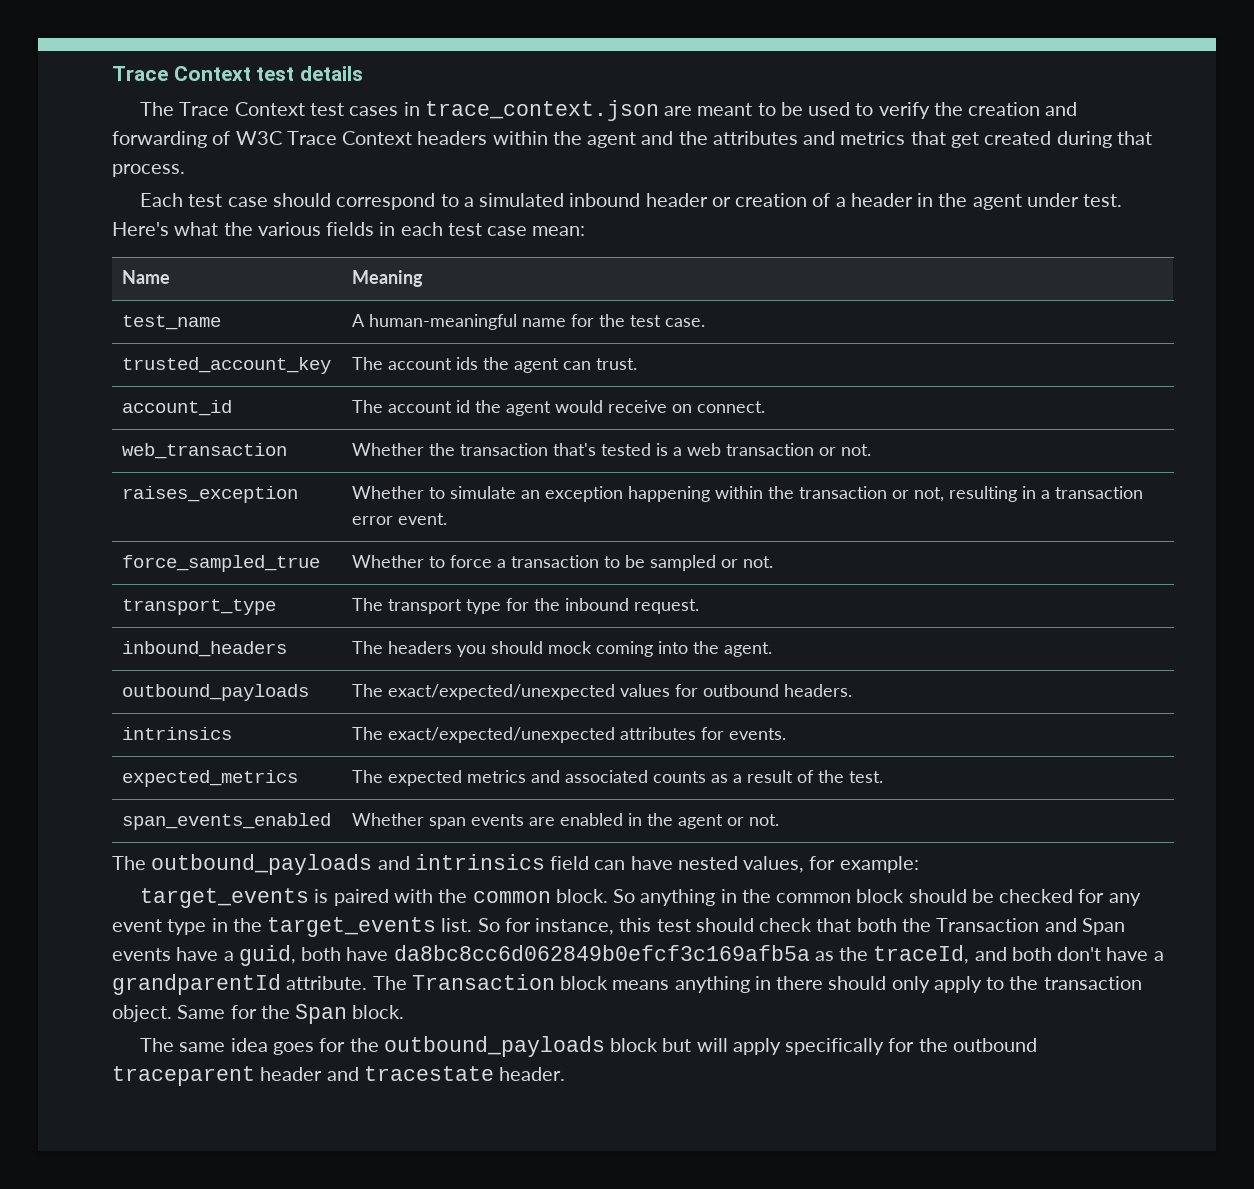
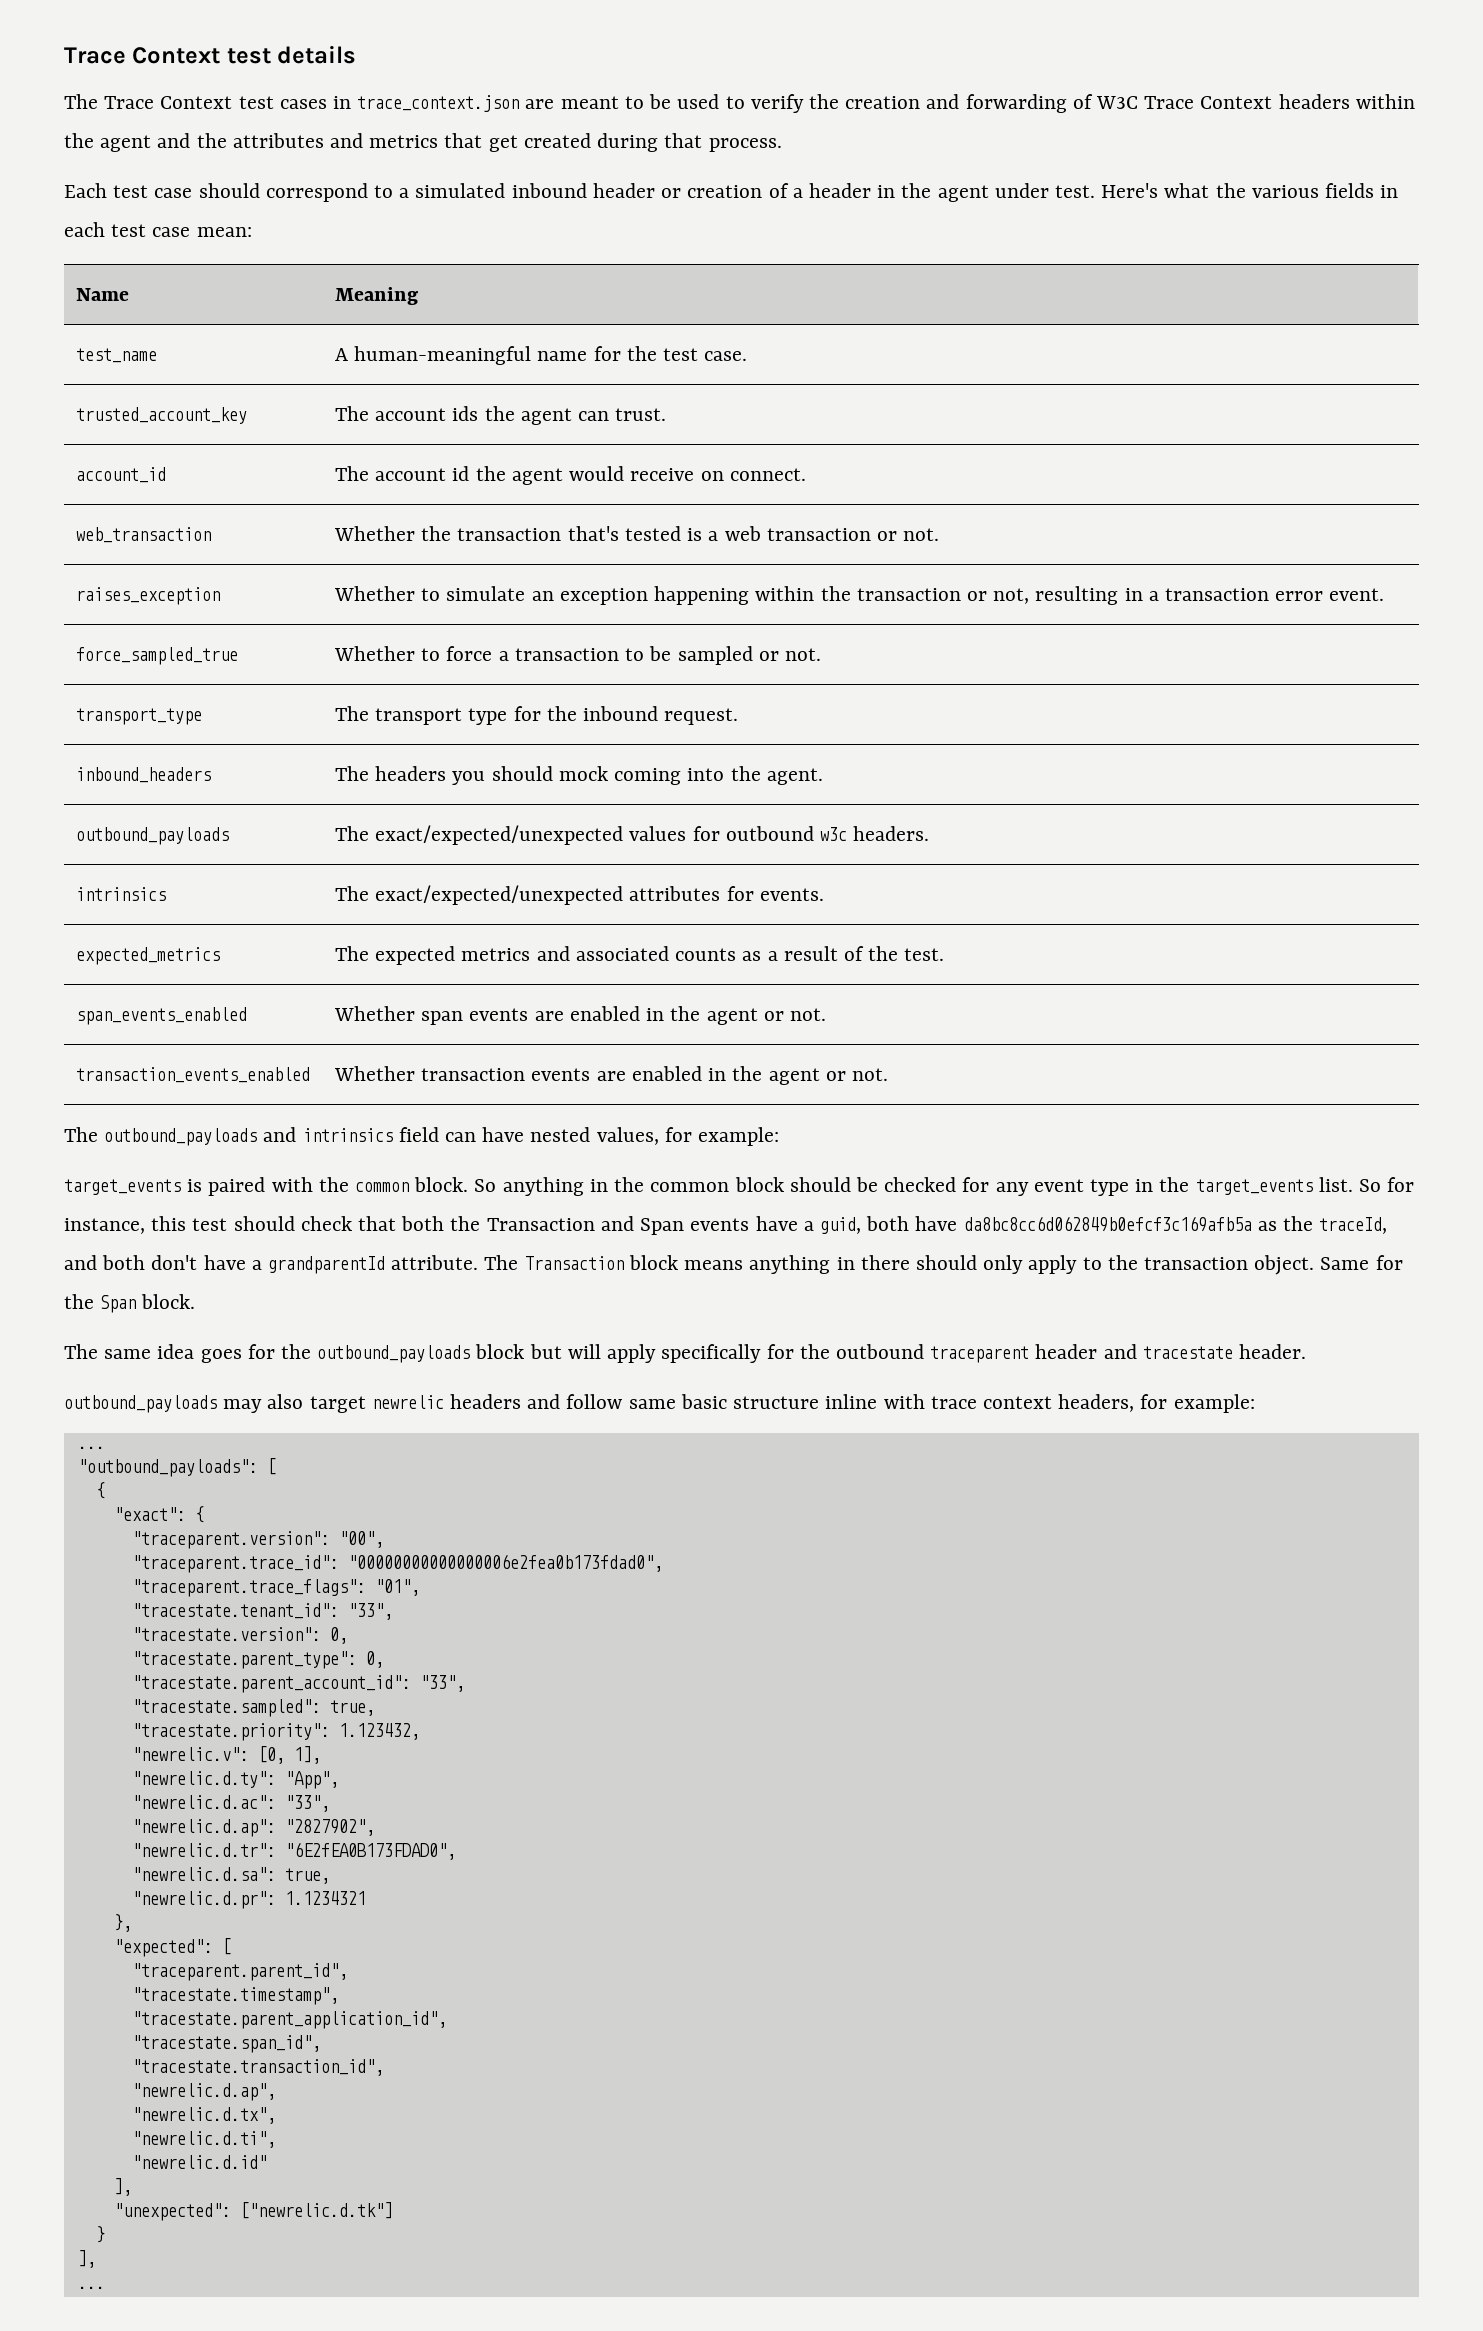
- outbound_payloads | The exact/expected/unexpected values for outbound headers.
+ outbound_payloads | The exact/expected/unexpected values for outbound w3c headers.
+ transaction_events_enabled | Whether transaction events are enabled in the agent or not.
+ outbound_payloads may also target newrelic headers and follow same basic structure inline with trace context headers, for example:
+ ...
+ "outbound_payloads": [
+ {
+ "exact": {
+ "traceparent.version": "00",
+ "traceparent.trace_id": "00000000000000006e2fea0b173fdad0",
+ "traceparent.trace_flags": "01",
+ "tracestate.tenant_id": "33",
+ "tracestate.version": 0,
+ "tracestate.parent_type": 0,
+ "tracestate.parent_account_id": "33",
+ "tracestate.sampled": true,
+ "tracestate.priority": 1.123432,
+ "newrelic.v": [0, 1],
+ "newrelic.d.ty": "App",
+ "newrelic.d.ac": "33",
+ "newrelic.d.ap": "2827902",
+ "newrelic.d.tr": "6E2fEA0B173FDAD0",
+ "newrelic.d.sa": true,
+ "newrelic.d.pr": 1.1234321
+ },
+ "expected": [
+ "traceparent.parent_id",
+ "tracestate.timestamp",
+ "tracestate.parent_application_id",
+ "tracestate.span_id",
+ "tracestate.transaction_id",
+ "newrelic.d.ap",
+ "newrelic.d.tx",
+ "newrelic.d.ti",
+ "newrelic.d.id"
+ ],
+ "unexpected": ["newrelic.d.tk"]
+ }
+ ],
+ ...

